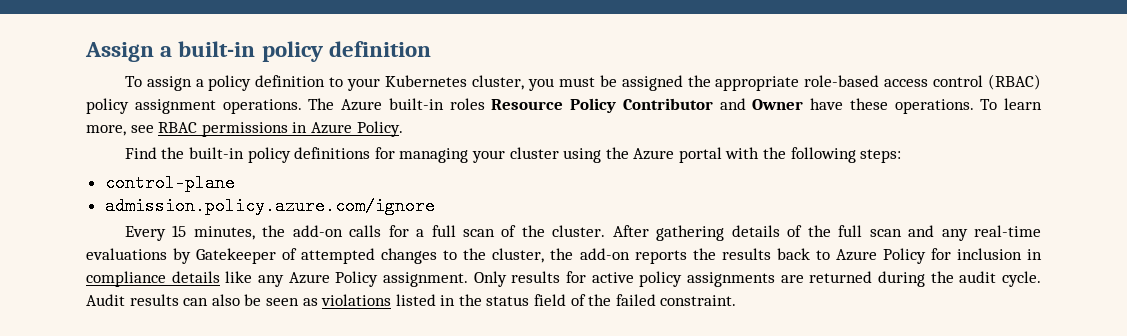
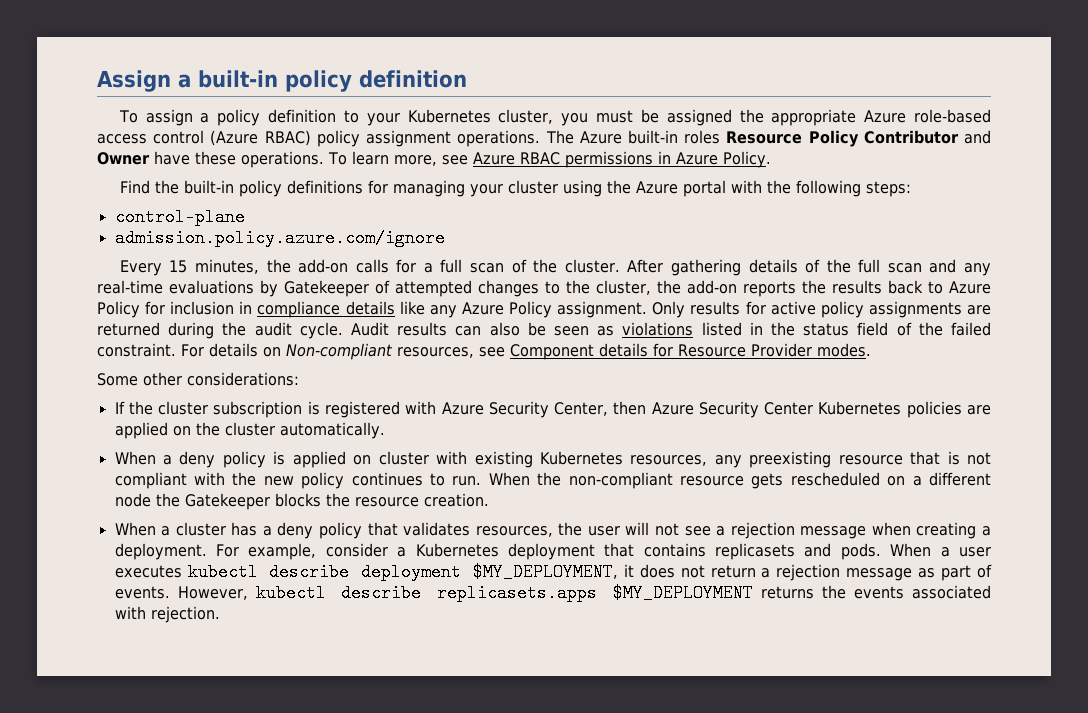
- To assign a policy definition to your Kubernetes cluster, you must be assigned the appropriate role-based access control (RBAC) policy assignment operations.
+ To assign a policy definition to your Kubernetes cluster, you must be assigned the appropriate Azure role-based access control (Azure RBAC) policy assignment operations.
- To learn more, see RBAC permissions in Azure Policy.
+ To learn more, see Azure RBAC permissions in Azure Policy.
+ For details on Non-compliant resources, see Component details for Resource Provider modes.
+ Some other considerations:
+ If the cluster subscription is registered with Azure Security Center, then Azure Security Center Kubernetes policies are applied on the cluster automatically.
+ When a deny policy is applied on cluster with existing Kubernetes resources, any preexisting resource that is not compliant with the new policy continues to run. When the non-compliant resource gets rescheduled on a different node the Gatekeeper blocks the resource creation.
+ When a cluster has a deny policy that validates resources, the user will not see a rejection message when creating a deployment. For example, consider a Kubernetes deployment that contains replicasets and pods. When a user executes kubectl describe deployment $MY_DEPLOYMENT, it does not return a rejection message as part of events. However, kubectl describe replicasets.apps $MY_DEPLOYMENT returns the events associated with rejection.

